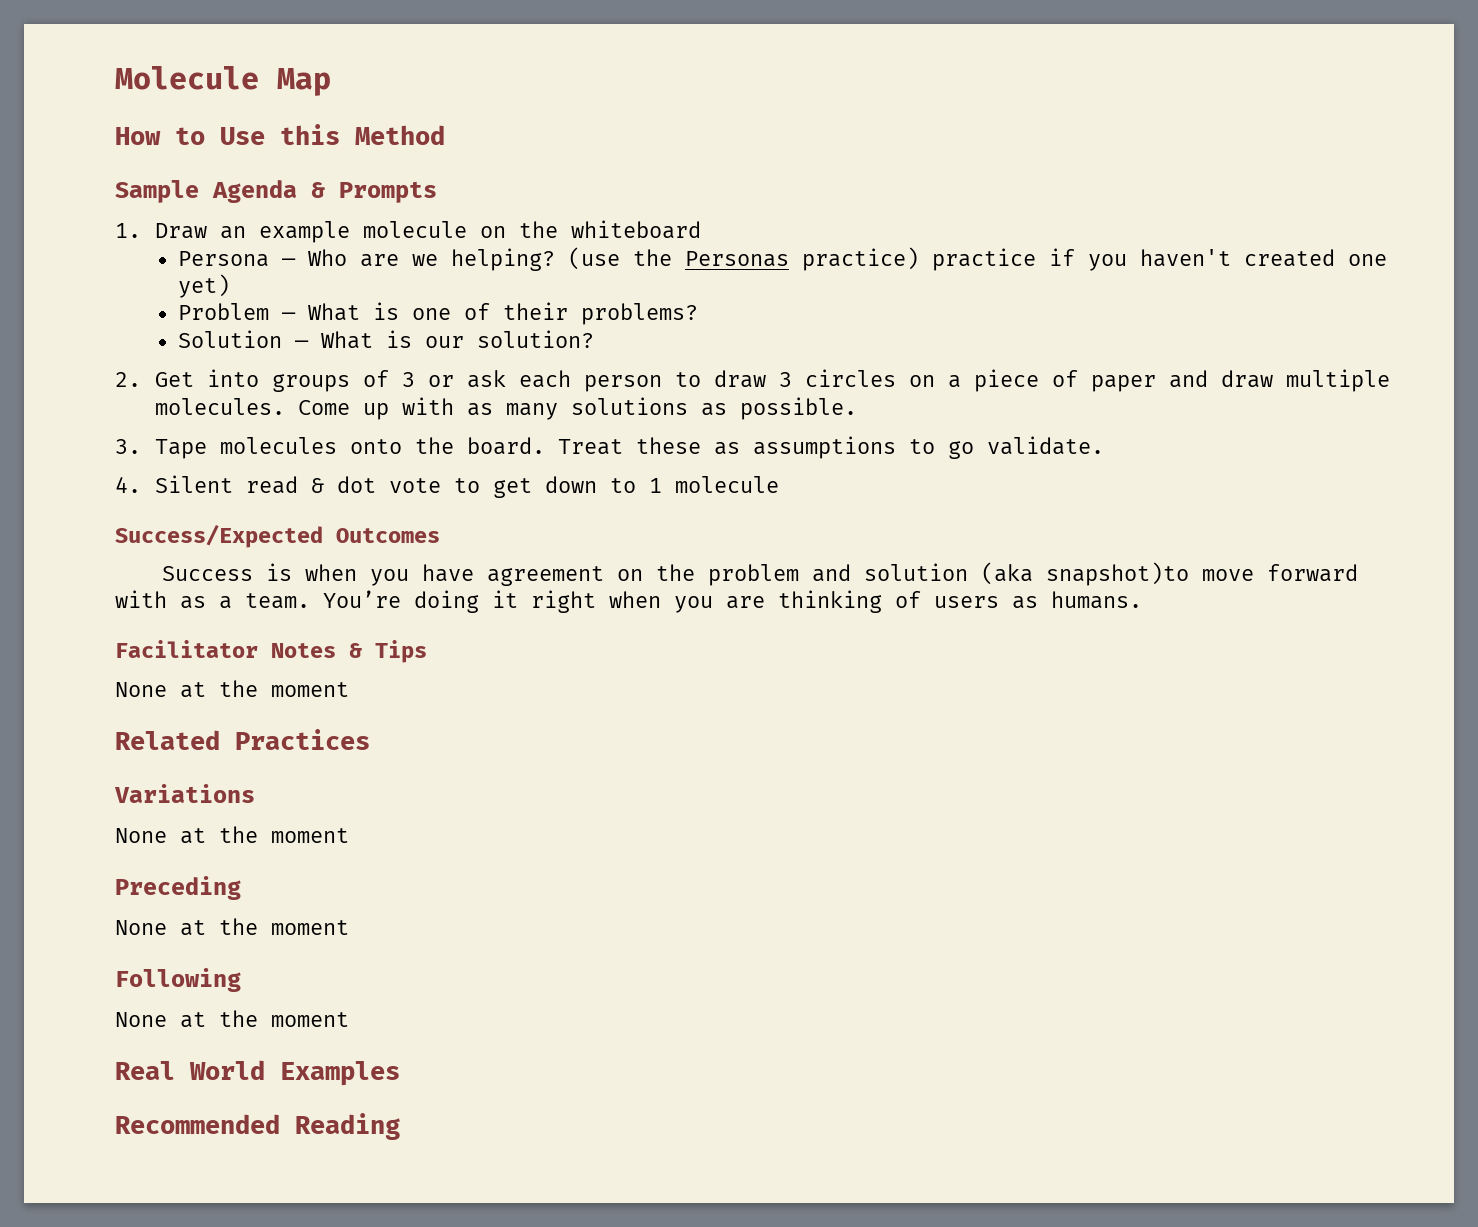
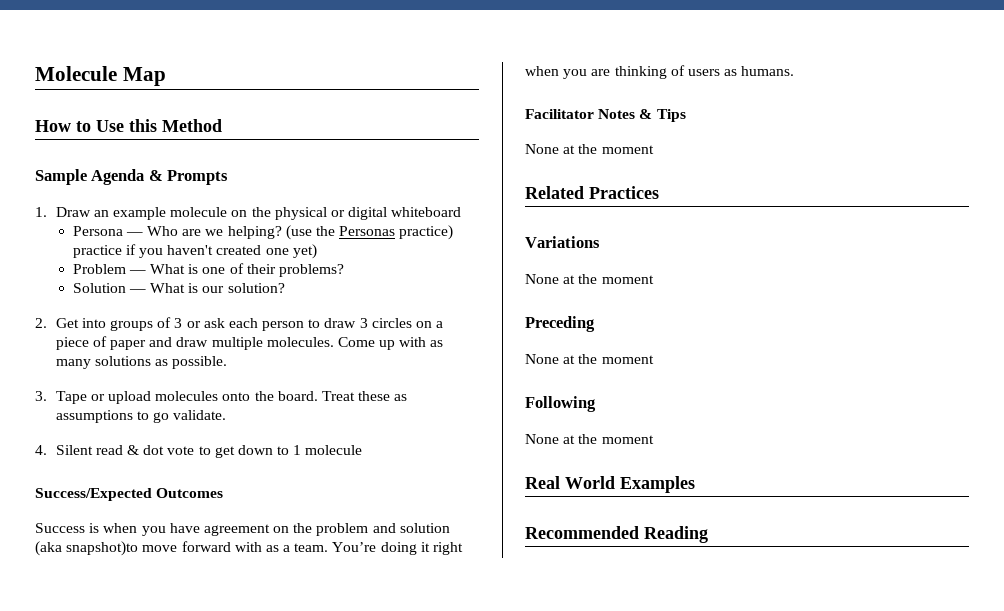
- 1. Draw an example molecule on the whiteboard
+ 1. Draw an example molecule on the physical or digital whiteboard
- 3. Tape molecules onto the board.
+ 3. Tape or upload molecules onto the board.

